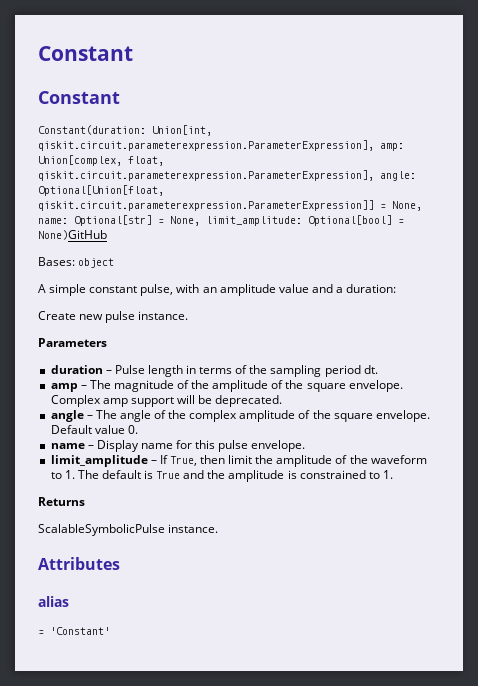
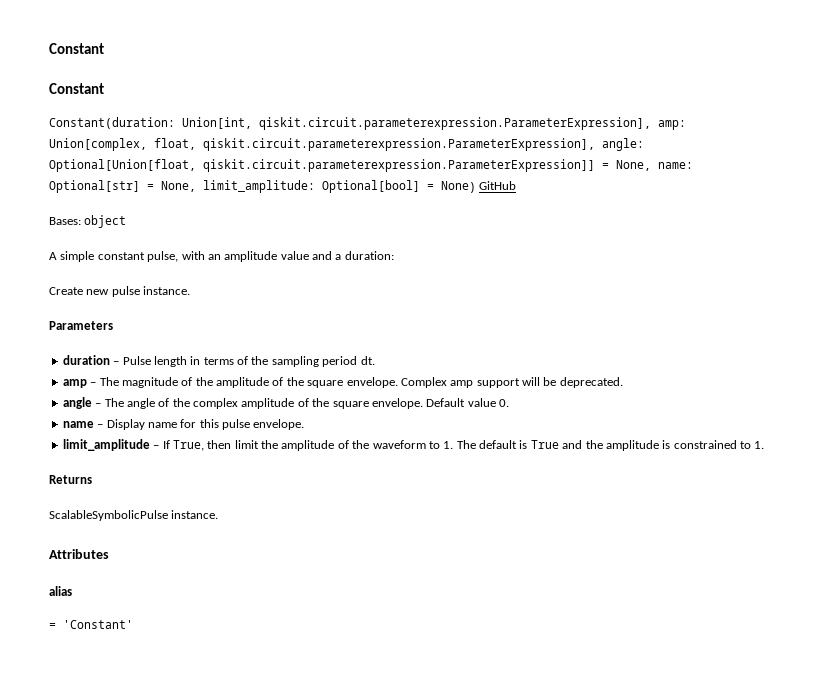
- Constant(duration: Union[int, qiskit.circuit.parameterexpression.ParameterExpression], amp: Union[complex, float, qiskit.circuit.parameterexpression.ParameterExpression], angle: Optional[Union[float, qiskit.circuit.parameterexpression.ParameterExpression]] = None, name: Optional[str] = None, limit_amplitude: Optional[bool] = None)GitHub
+ Constant(duration: Union[int, qiskit.circuit.parameterexpression.ParameterExpression], amp: Union[complex, float, qiskit.circuit.parameterexpression.ParameterExpression], angle: Optional[Union[float, qiskit.circuit.parameterexpression.ParameterExpression]] = None, name: Optional[str] = None, limit_amplitude: Optional[bool] = None) GitHub

